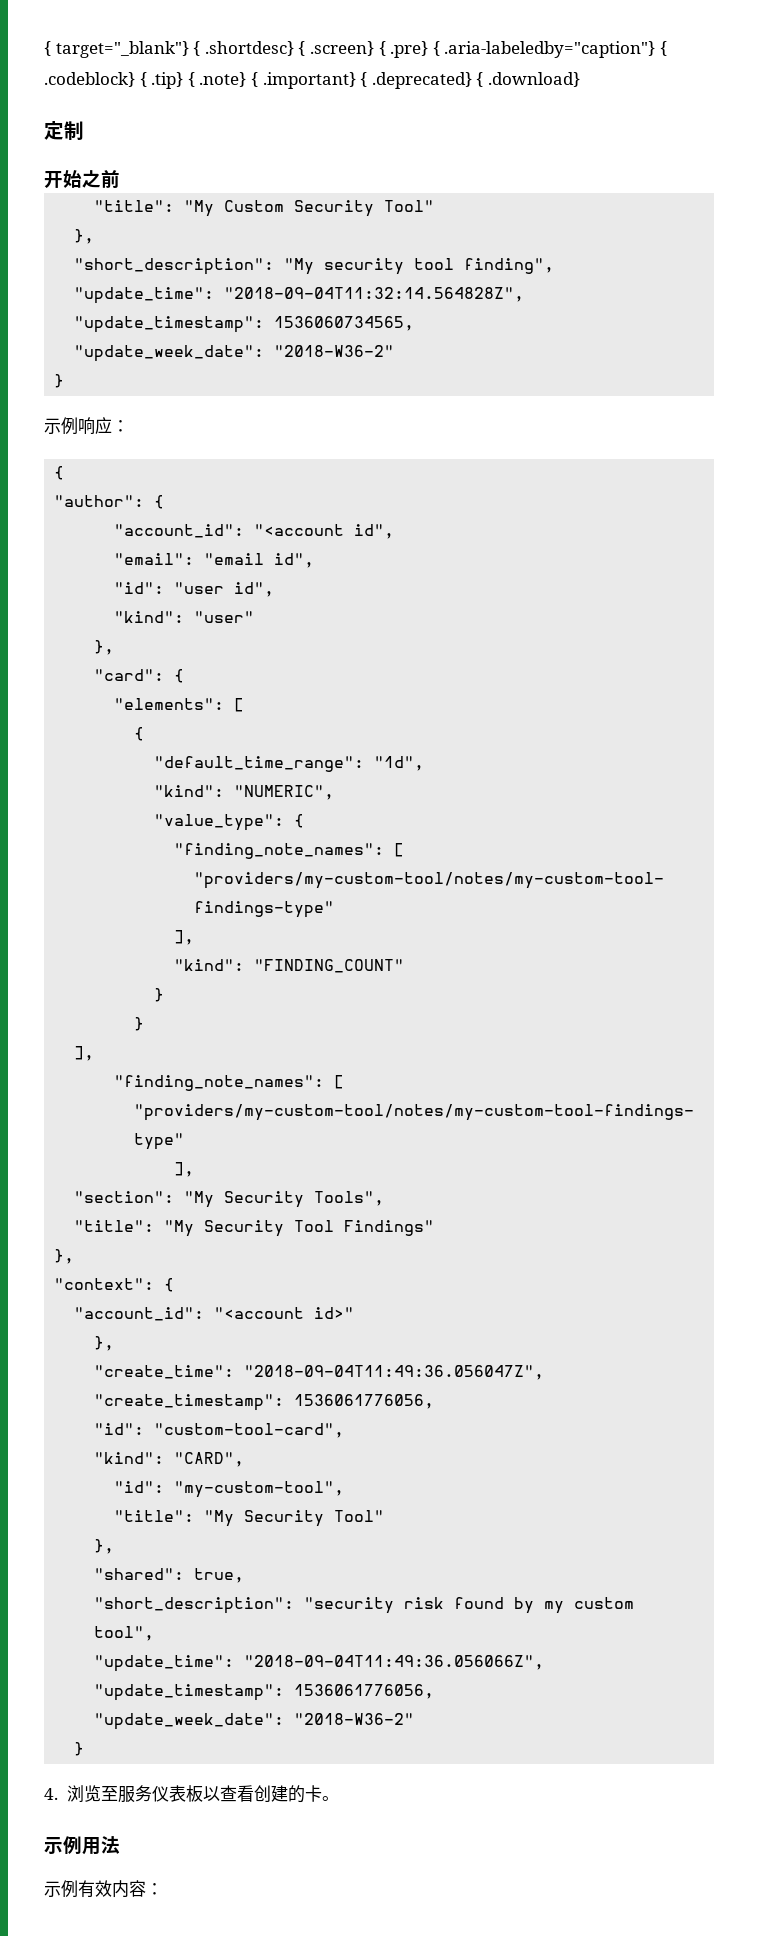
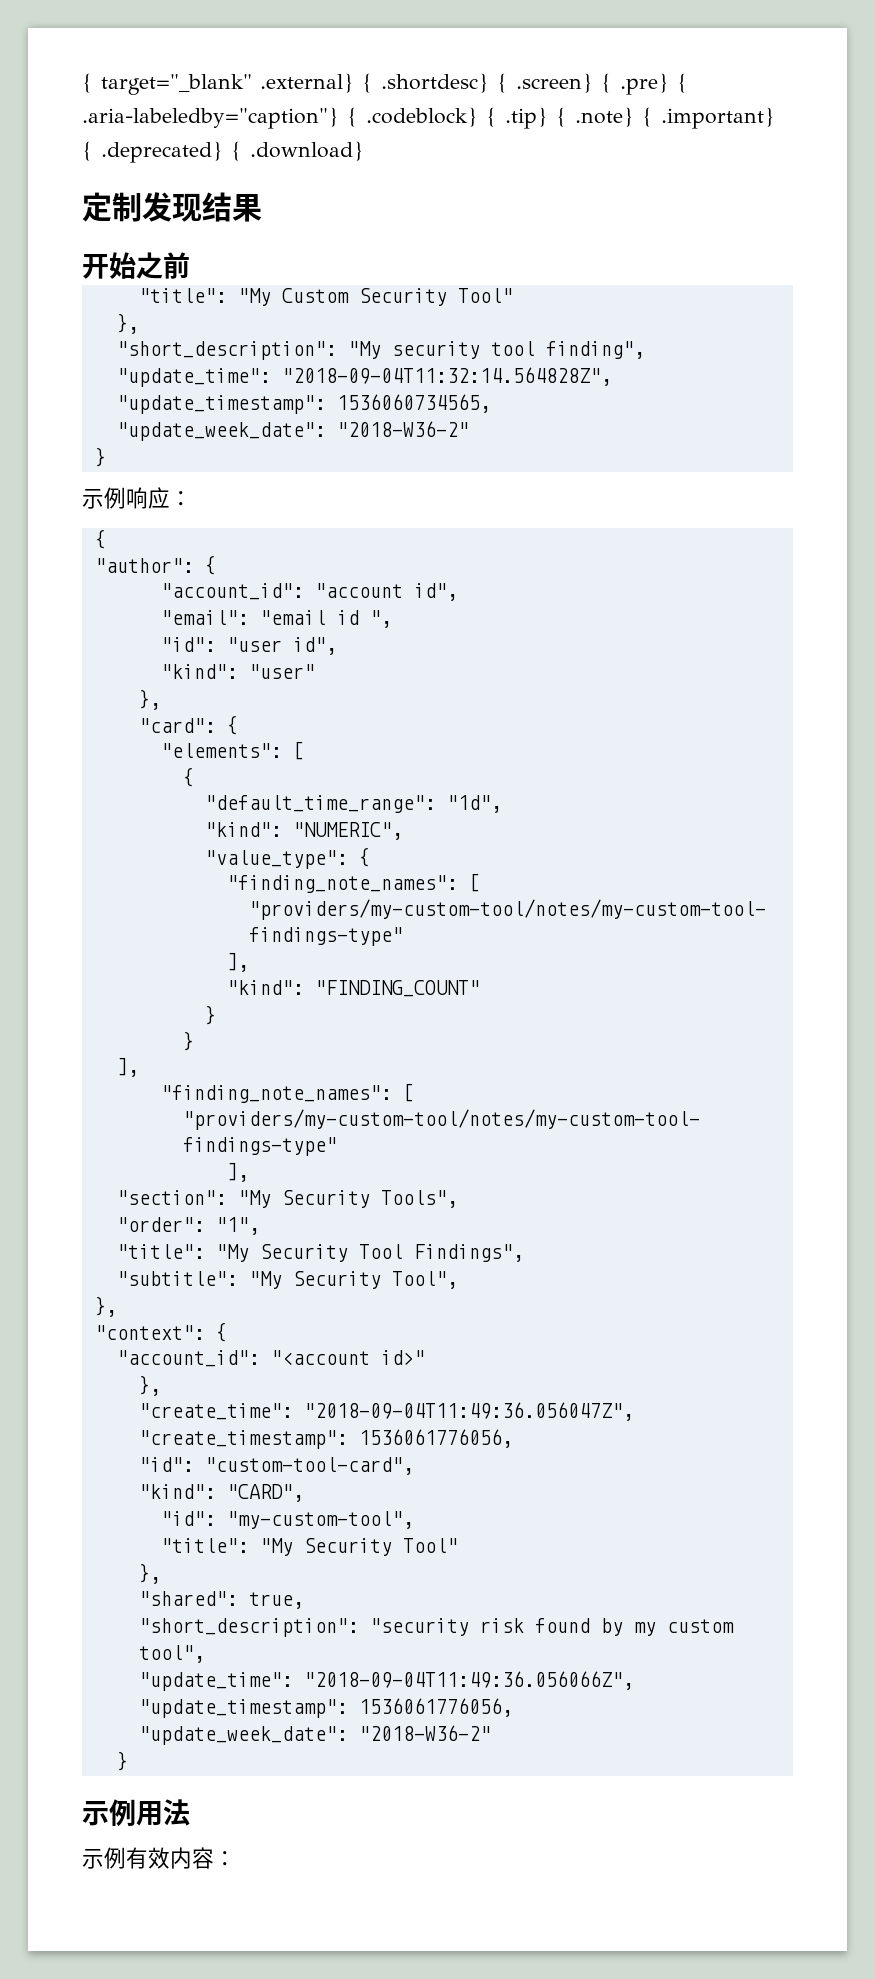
- { target="_blank"} { .shortdesc} { .screen} { .pre} { .aria-labeledby="caption"} { .codeblock} { .tip} { .note} { .important} { .deprecated} { .download}
+ { target="_blank" .external} { .shortdesc} { .screen} { .pre} { .aria-labeledby="caption"} { .codeblock} { .tip} { .note} { .important} { .deprecated} { .download}
- 定制
+ 定制发现结果
- "account_id": "<account id",
+ "account_id": "account id",
- "email": "email id",
+ "email": "email id ",
+ "order": "1",
- "title": "My Security Tool Findings"
+ "title": "My Security Tool Findings",
+ "subtitle": "My Security Tool",
- 4.浏览至服务仪表板以查看创建的卡。

